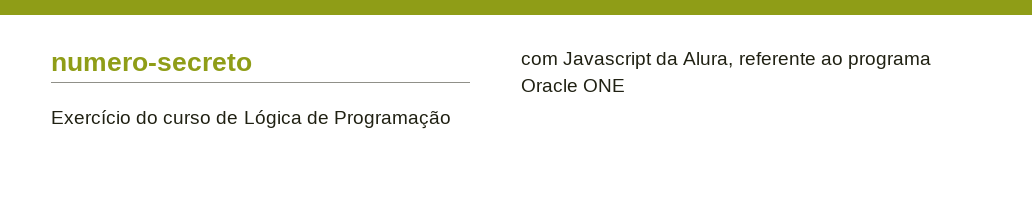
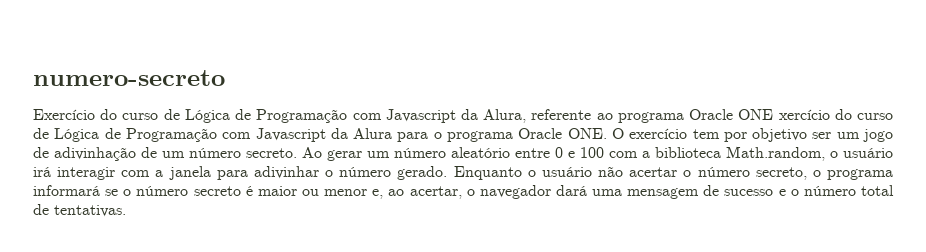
- Exercício do curso de Lógica de Programação com Javascript da Alura, referente ao programa Oracle ONE
+ Exercício do curso de Lógica de Programação com Javascript da Alura, referente ao programa Oracle ONE xercício do curso de Lógica de Programação com Javascript da Alura para o programa Oracle ONE. O exercício tem por objetivo ser um jogo de adivinhação de um número secreto. Ao gerar um número aleatório entre 0 e 100 com a biblioteca Math.random, o usuário irá interagir com a janela para adivinhar o número gerado. Enquanto o usuário não acertar o número secreto, o programa informará se o número secreto é maior ou menor e, ao acertar, o navegador dará uma mensagem de sucesso e o número total de tentativas.

